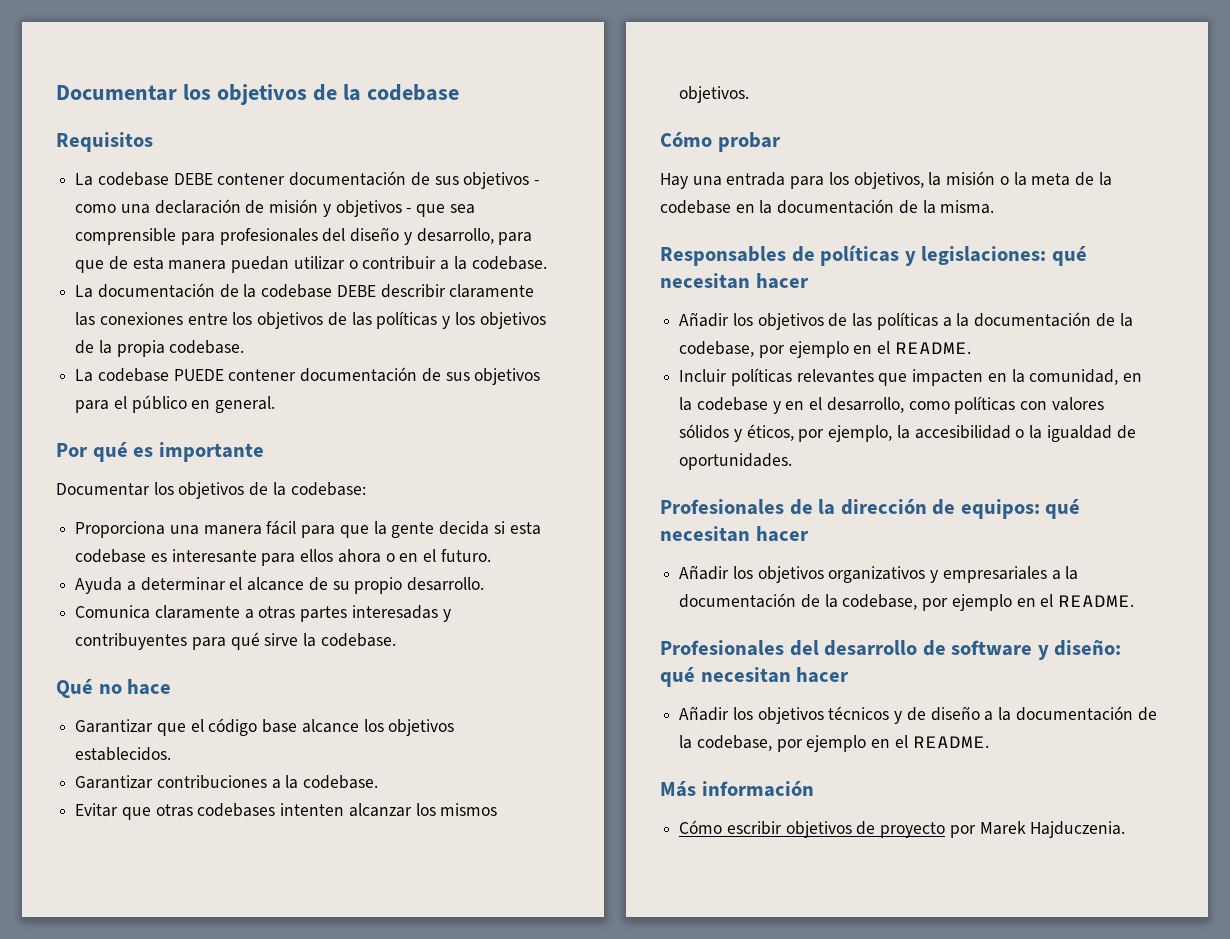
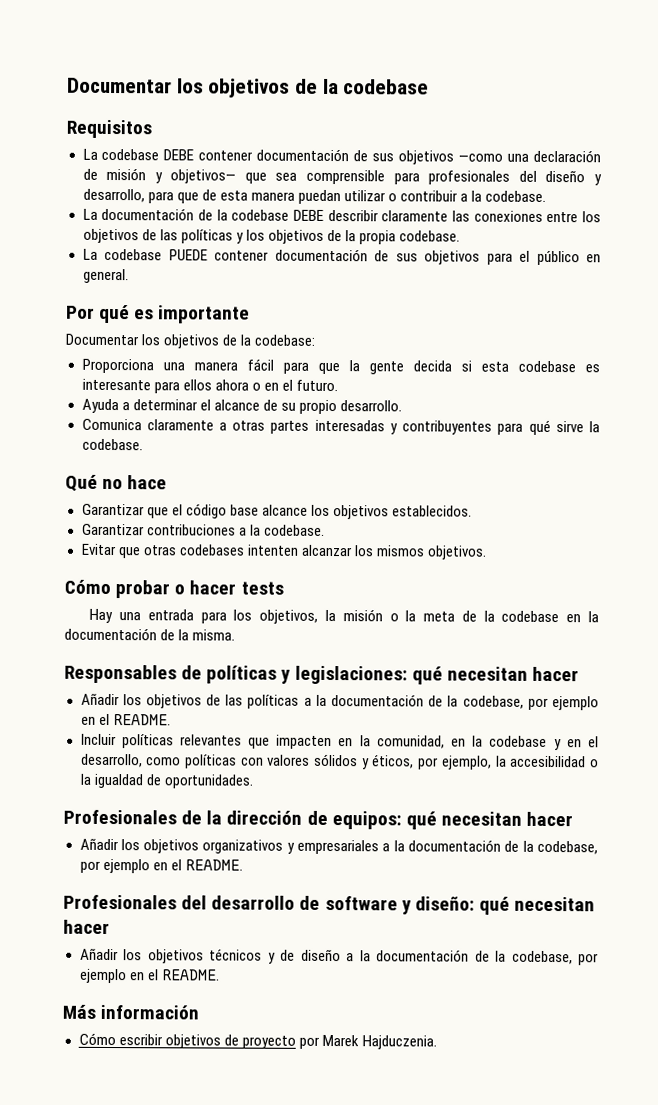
- La codebase DEBE contener documentación de sus objetivos - como una declaración de misión y objetivos - que sea comprensible para profesionales del diseño y desarrollo, para que de esta manera puedan utilizar o contribuir a la codebase.
+ La codebase DEBE contener documentación de sus objetivos —como una declaración de misión y objetivos— que sea comprensible para profesionales del diseño y desarrollo, para que de esta manera puedan utilizar o contribuir a la codebase.
- Cómo probar
+ Cómo probar o hacer tests

